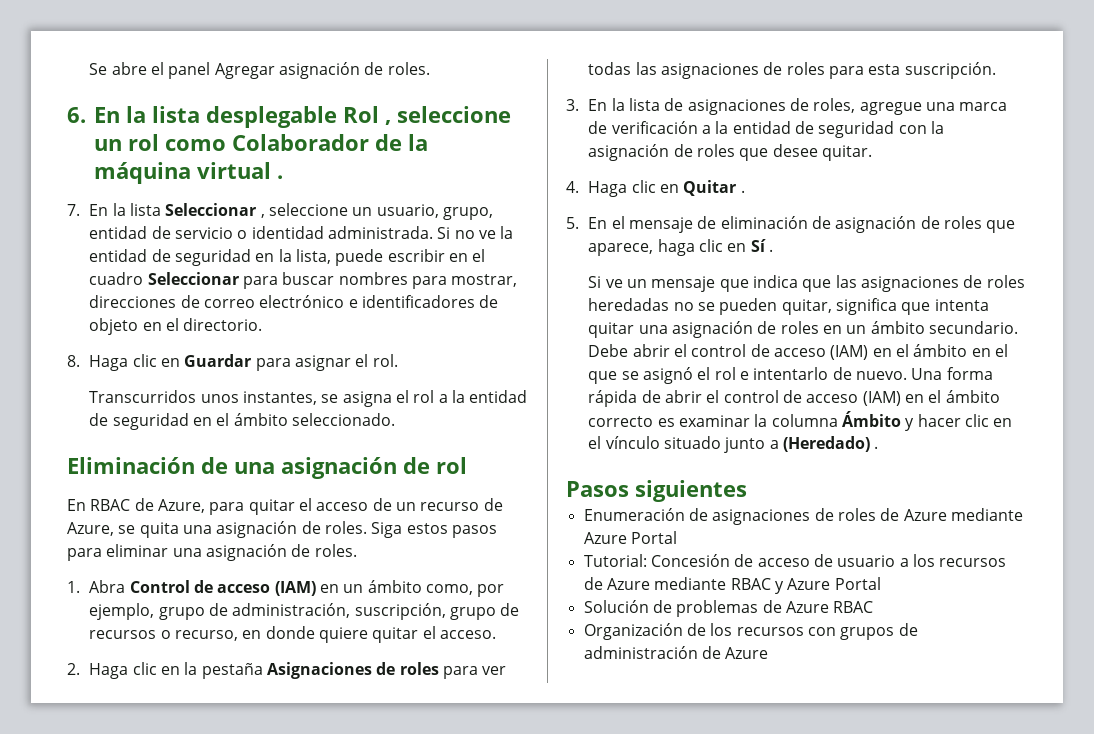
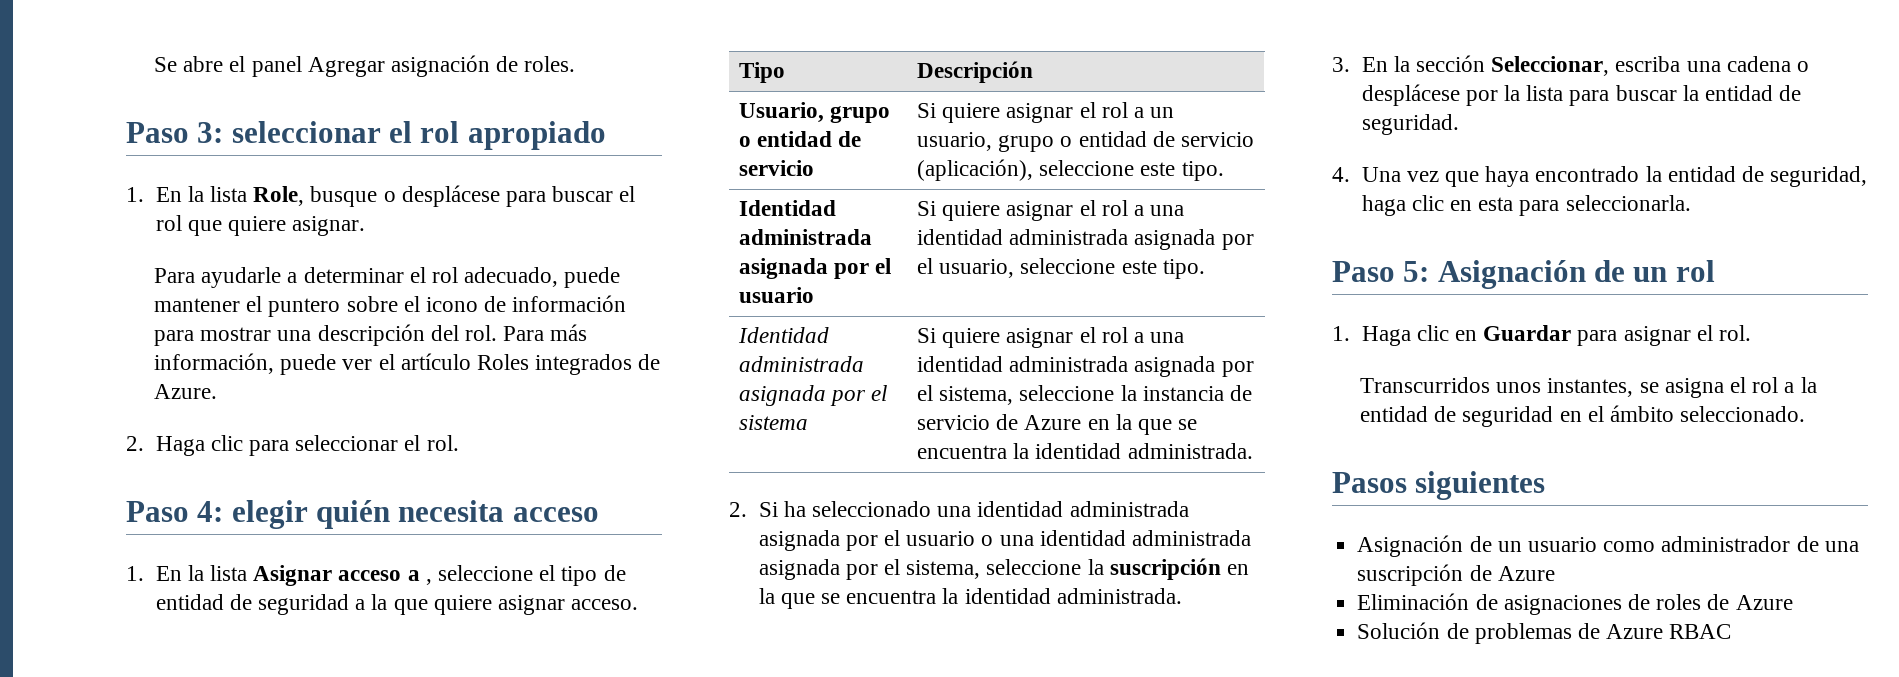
- 6. En la lista desplegable Rol , seleccione un rol como Colaborador de la máquina virtual .
- 7. En la lista Seleccionar , seleccione un usuario, grupo, entidad de servicio o identidad administrada. Si no ve la entidad de seguridad en la lista, puede escribir en el cuadro Seleccionar para buscar nombres para mostrar, direcciones de correo electrónico e identificadores de objeto en el directorio.
- 8. Haga clic en Guardar para asignar el rol.
+ Paso 3: seleccionar el rol apropiado
+ 1. En la lista Role, busque o desplácese para buscar el rol que quiere asignar.
+ Para ayudarle a determinar el rol adecuado, puede mantener el puntero sobre el icono de información para mostrar una descripción del rol. Para más información, puede ver el artículo Roles integrados de Azure.
+ 2. Haga clic para seleccionar el rol.
+ Paso 4: elegir quién necesita acceso
+ 1. En la lista Asignar acceso a , seleccione el tipo de entidad de seguridad a la que quiere asignar acceso.
+ Tipo | Descripción
+ Usuario, grupo o entidad de servicio | Si quiere asignar el rol a un usuario, grupo o entidad de servicio (aplicación), seleccione este tipo.
+ Identidad administrada asignada por el usuario | Si quiere asignar el rol a una identidad administrada asignada por el usuario, seleccione este tipo.
+ Identidad administrada asignada por el sistema | Si quiere asignar el rol a una identidad administrada asignada por el sistema, seleccione la instancia de servicio de Azure en la que se encuentra la identidad administrada.
+ 2. Si ha seleccionado una identidad administrada asignada por el usuario o una identidad administrada asignada por el sistema, seleccione la suscripción en la que se encuentra la identidad administrada.
+ 3. En la sección Seleccionar, escriba una cadena o desplácese por la lista para buscar la entidad de seguridad.
+ 4. Una vez que haya encontrado la entidad de seguridad, haga clic en esta para seleccionarla.
+ Paso 5: Asignación de un rol
+ 1. Haga clic en Guardar para asignar el rol.
- Eliminación de una asignación de rol
- En RBAC de Azure, para quitar el acceso de un recurso de Azure, se quita una asignación de roles. Siga estos pasos para eliminar una asignación de roles.
- 1. Abra Control de acceso (IAM) en un ámbito como, por ejemplo, grupo de administración, suscripción, grupo de recursos o recurso, en donde quiere quitar el acceso.
- 2. Haga clic en la pestaña Asignaciones de roles para ver todas las asignaciones de roles para esta suscripción.
- 3. En la lista de asignaciones de roles, agregue una marca de verificación a la entidad de seguridad con la asignación de roles que desee quitar.
- 4. Haga clic en Quitar .
- 5. En el mensaje de eliminación de asignación de roles que aparece, haga clic en Sí .
- Si ve un mensaje que indica que las asignaciones de roles heredadas no se pueden quitar, significa que intenta quitar una asignación de roles en un ámbito secundario. Debe abrir el control de acceso (IAM) en el ámbito en el que se asignó el rol e intentarlo de nuevo. Una forma rápida de abrir el control de acceso (IAM) en el ámbito correcto es examinar la columna Ámbito y hacer clic en el vínculo situado junto a (Heredado) .
  Pasos siguientes
- Enumeración de asignaciones de roles de Azure mediante Azure Portal
- Tutorial: Concesión de acceso de usuario a los recursos de Azure mediante RBAC y Azure Portal
+ Asignación de un usuario como administrador de una suscripción de Azure
+ Eliminación de asignaciones de roles de Azure
- Organización de los recursos con grupos de administración de Azure

